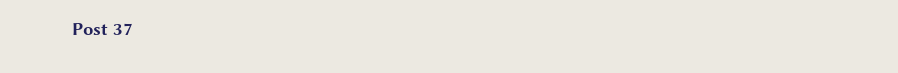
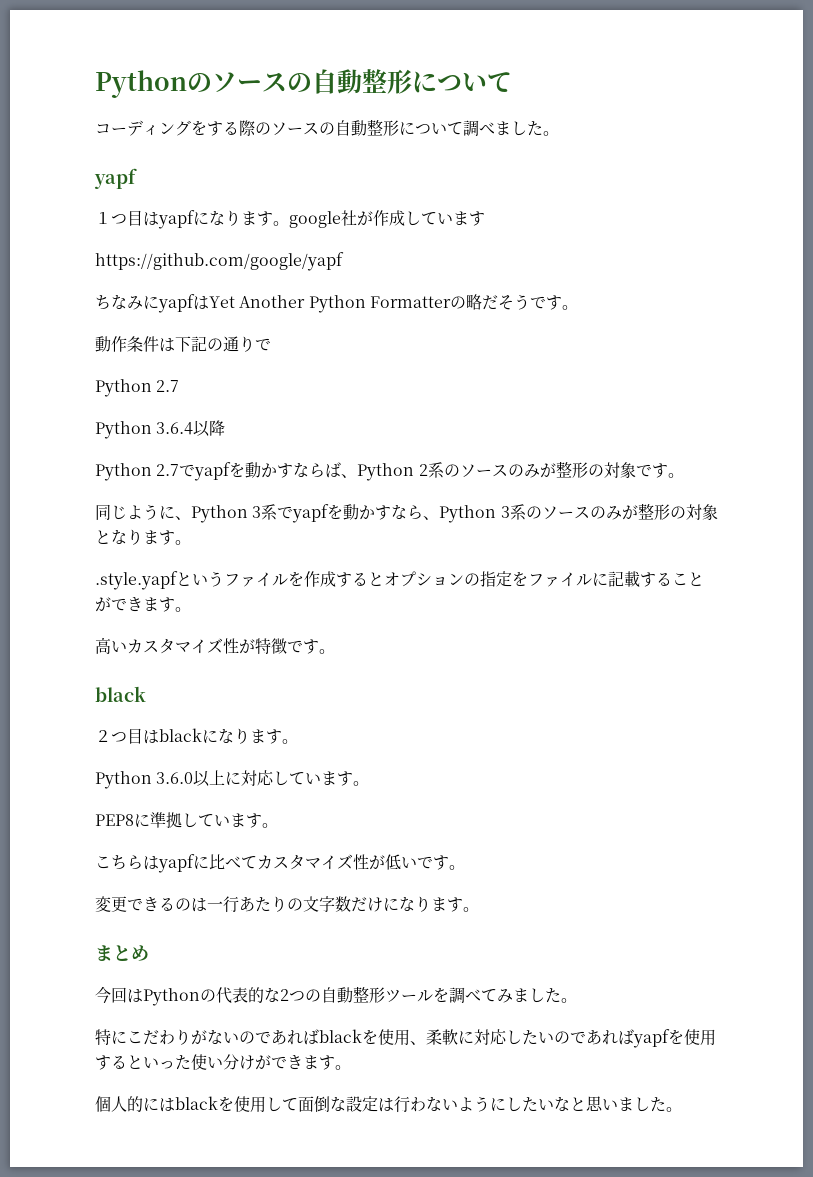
- Post 37
+ Pythonのソースの自動整形について
+ コーディングをする際のソースの自動整形について調べました。
+ yapf
+ １つ目はyapfになります。google社が作成しています
+ https://github.com/google/yapf
+ ちなみにyapfはYet Another Python Formatterの略だそうです。
+ 動作条件は下記の通りで
+ Python 2.7
+ Python 3.6.4以降
+ Python 2.7でyapfを動かすならば、Python 2系のソースのみが整形の対象です。
+ 同じように、Python 3系でyapfを動かすなら、Python 3系のソースのみが整形の対象となります。
+ .style.yapfというファイルを作成するとオプションの指定をファイルに記載することができます。
+ 高いカスタマイズ性が特徴です。
+ black
+ ２つ目はblackになります。
+ Python 3.6.0以上に対応しています。
+ PEP8に準拠しています。
+ こちらはyapfに比べてカスタマイズ性が低いです。
+ 変更できるのは一行あたりの文字数だけになります。
+ まとめ
+ 今回はPythonの代表的な2つの自動整形ツールを調べてみました。
+ 特にこだわりがないのであればblackを使用、柔軟に対応したいのであればyapfを使用するといった使い分けができます。
+ 個人的にはblackを使用して面倒な設定は行わないようにしたいなと思いました。

